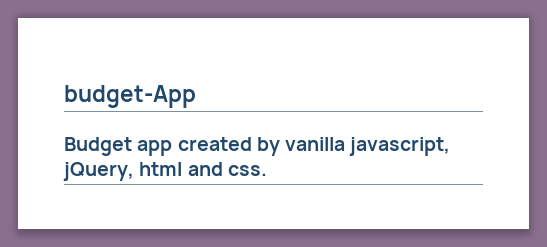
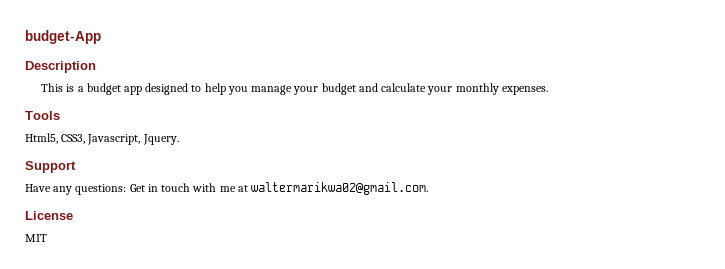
- Budget app created by vanilla javascript, jQuery, html and css.
+ Description
+ This is a budget app designed to help you manage your budget and calculate your monthly expenses.
+ Tools
+ Html5, CSS3, Javascript, Jquery.
+ Support
+ Have any questions: Get in touch with me at waltermarikwa02@gmail.com.
+ License
+ MIT

